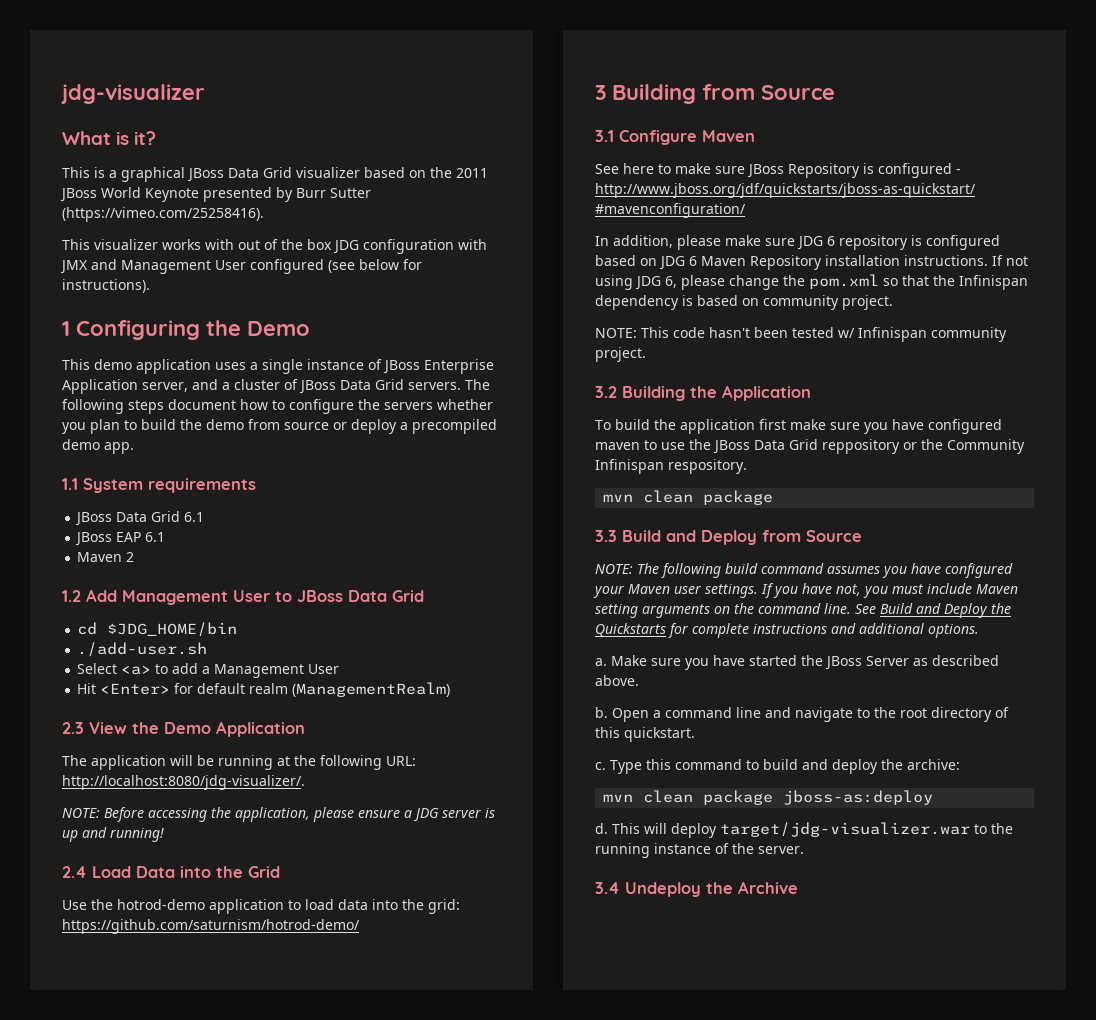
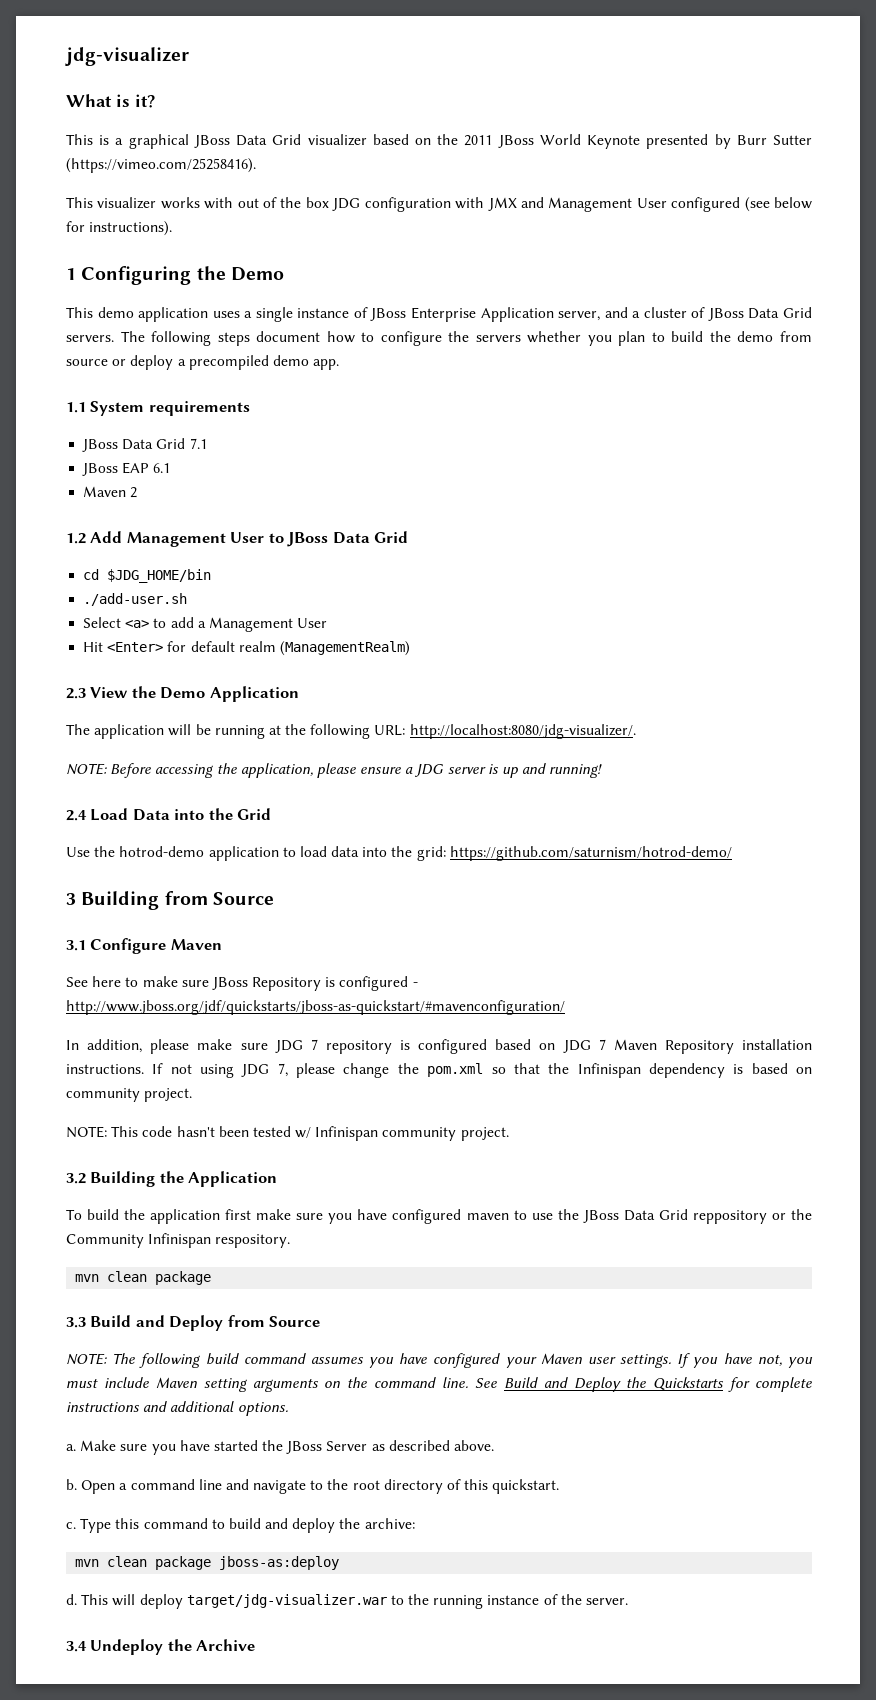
- JBoss Data Grid 6.1
+ JBoss Data Grid 7.1
- In addition, please make sure JDG 6 repository is configured based on JDG 6 Maven Repository installation instructions.
+ In addition, please make sure JDG 7 repository is configured based on JDG 7 Maven Repository installation instructions.
- If not using JDG 6, please change the pom.xml so that the Infinispan dependency is based on community project.
+ If not using JDG 7, please change the pom.xml so that the Infinispan dependency is based on community project.

